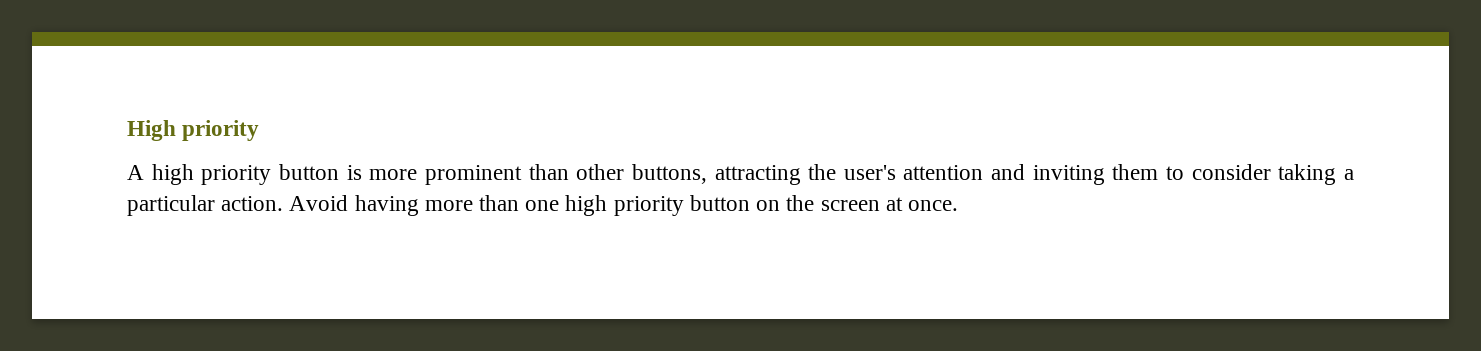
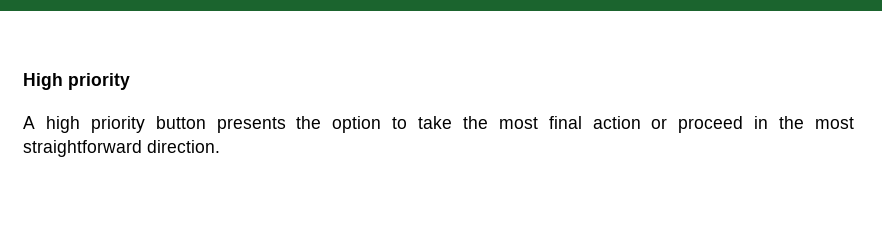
- A high priority button is more prominent than other buttons, attracting the user's attention and inviting them to consider taking a particular action. Avoid having more than one high priority button on the screen at once.
+ A high priority button presents the option to take the most final action or proceed in the most straightforward direction.

